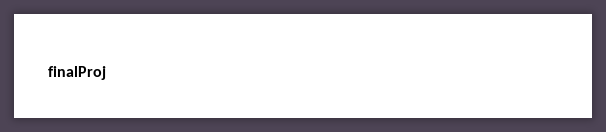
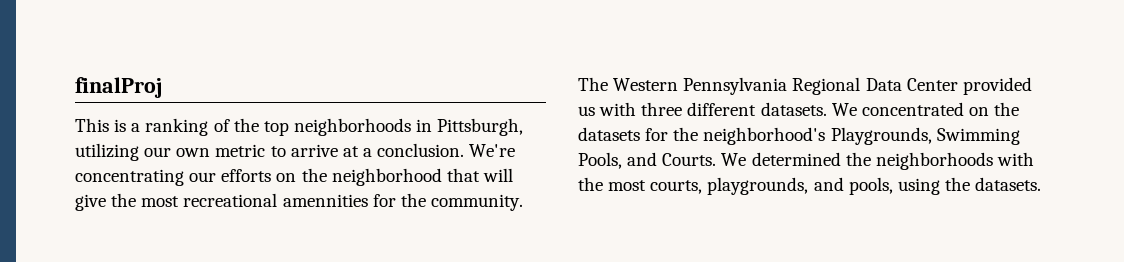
+ This is a ranking of the top neighborhoods in Pittsburgh, utilizing our own metric to arrive at a conclusion. We're concentrating our efforts on the neighborhood that will give the most recreational amennities for the community. The Western Pennsylvania Regional Data Center provided us with three different datasets. We concentrated on the datasets for the neighborhood's Playgrounds, Swimming Pools, and Courts. We determined the neighborhoods with the most courts, playgrounds, and pools, using the datasets.

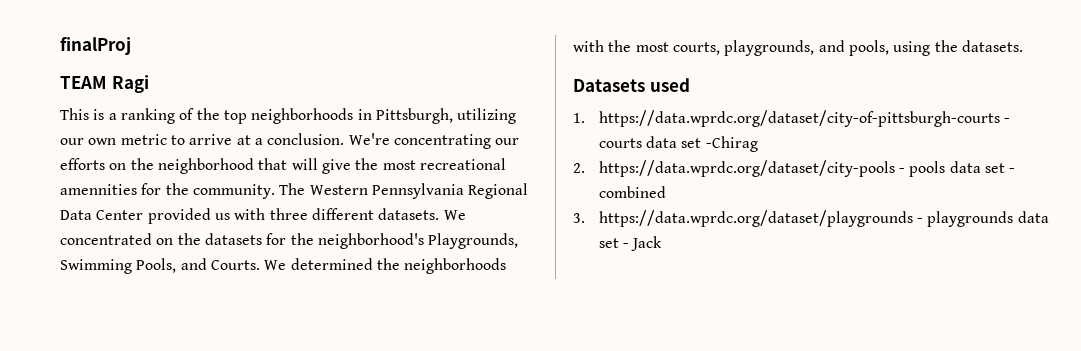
+ TEAM Ragi
+ Datasets used
+ 1. https://data.wprdc.org/dataset/city-of-pittsburgh-courts - courts data set -Chirag
+ 2. https://data.wprdc.org/dataset/city-pools - pools data set - combined
+ 3. https://data.wprdc.org/dataset/playgrounds - playgrounds data set - Jack

